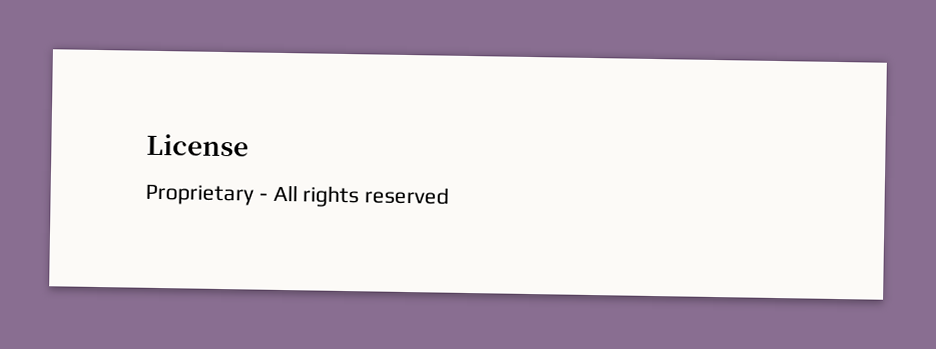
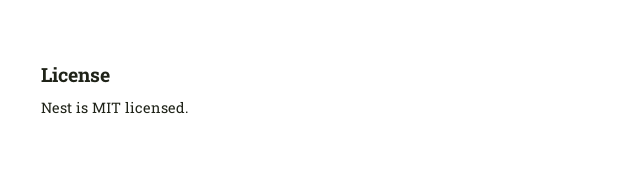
- Proprietary - All rights reserved
+ Nest is MIT licensed.

